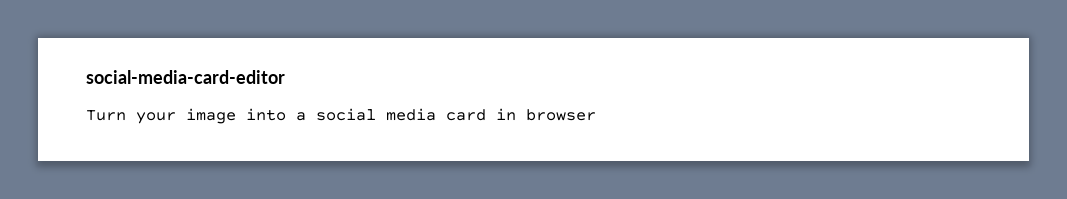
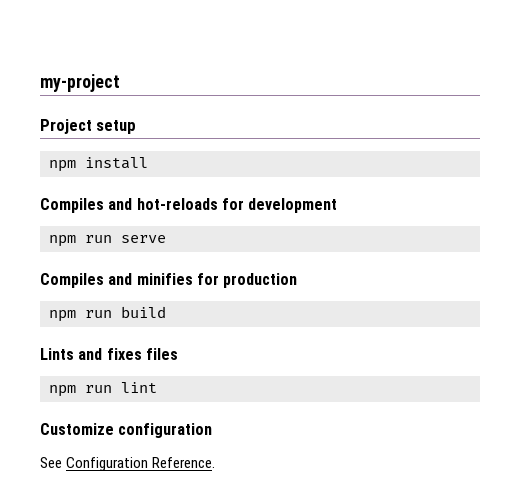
- social-media-card-editor
- Turn your image into a social media card in browser
+ my-project
+ Project setup
+ npm install
+ Compiles and hot-reloads for development
+ npm run serve
+ Compiles and minifies for production
+ npm run build
+ Lints and fixes files
+ npm run lint
+ Customize configuration
+ See Configuration Reference.

